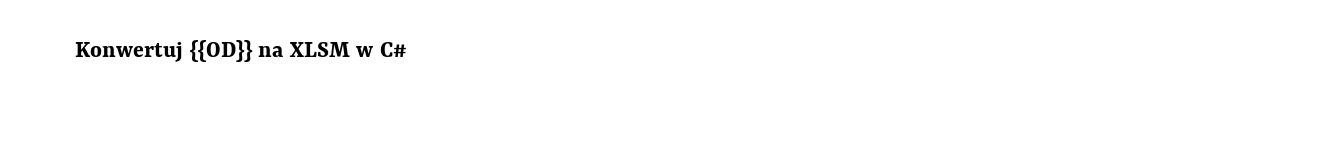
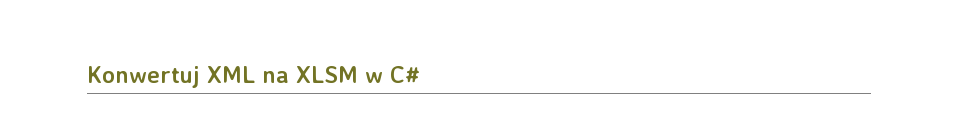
- Konwertuj {{OD}} na XLSM w C#
+ Konwertuj XML na XLSM w C#

